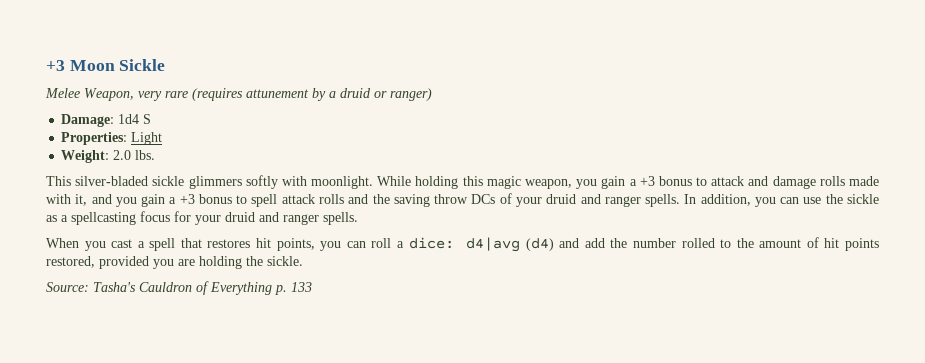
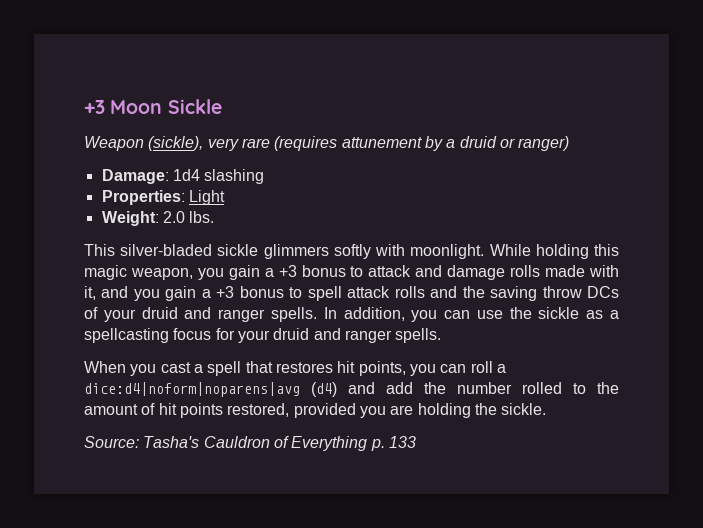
- Melee Weapon, very rare (requires attunement by a druid or ranger)
+ Weapon (sickle), very rare (requires attunement by a druid or ranger)
- Damage: 1d4 S
+ Damage: 1d4 slashing
- When you cast a spell that restores hit points, you can roll a dice: d4|avg (d4) and add the number rolled to the amount of hit points restored, provided you are holding the sickle.
+ When you cast a spell that restores hit points, you can roll a dice:d4|noform|noparens|avg (d4) and add the number rolled to the amount of hit points restored, provided you are holding the sickle.

